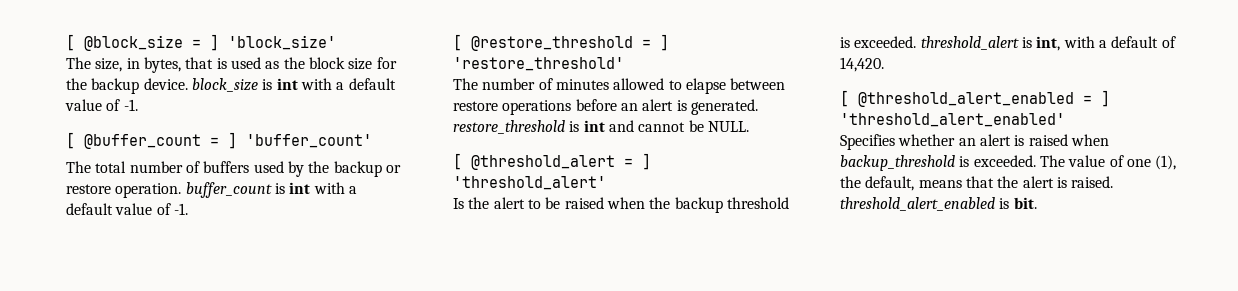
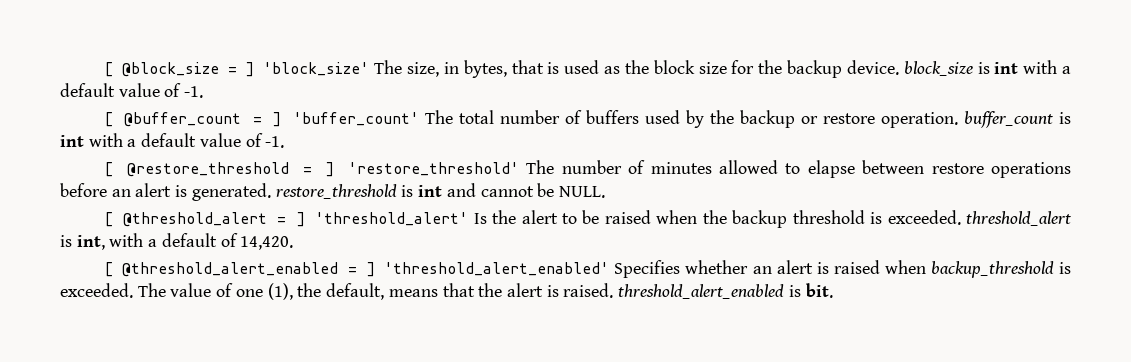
- [ @block_size = ] 'block_size'
- The size, in bytes, that is used as the block size for the backup device. block_size is int with a default value of -1.
+ [ @block_size = ] 'block_size' The size, in bytes, that is used as the block size for the backup device. block_size is int with a default value of -1.
- [ @buffer_count = ] 'buffer_count'
- The total number of buffers used by the backup or restore operation. buffer_count is int with a default value of -1.
+ [ @buffer_count = ] 'buffer_count' The total number of buffers used by the backup or restore operation. buffer_count is int with a default value of -1.
- [ @restore_threshold = ] 'restore_threshold'
- The number of minutes allowed to elapse between restore operations before an alert is generated. restore_threshold is int and cannot be NULL.
+ [ @restore_threshold = ] 'restore_threshold' The number of minutes allowed to elapse between restore operations before an alert is generated. restore_threshold is int and cannot be NULL.
- [ @threshold_alert = ] 'threshold_alert'
- Is the alert to be raised when the backup threshold is exceeded. threshold_alert is int, with a default of 14,420.
+ [ @threshold_alert = ] 'threshold_alert' Is the alert to be raised when the backup threshold is exceeded. threshold_alert is int, with a default of 14,420.
- [ @threshold_alert_enabled = ] 'threshold_alert_enabled'
- Specifies whether an alert is raised when backup_threshold is exceeded.
+ [ @threshold_alert_enabled = ] 'threshold_alert_enabled' Specifies whether an alert is raised when backup_threshold is exceeded.

